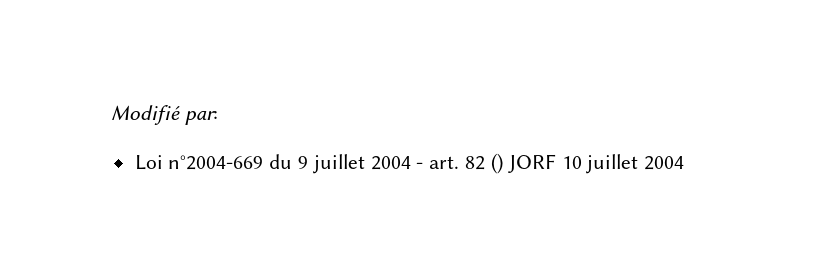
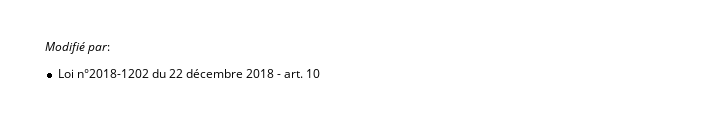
- Loi n°2004-669 du 9 juillet 2004 - art. 82 () JORF 10 juillet 2004
+ Loi n°2018-1202 du 22 décembre 2018 - art. 10

